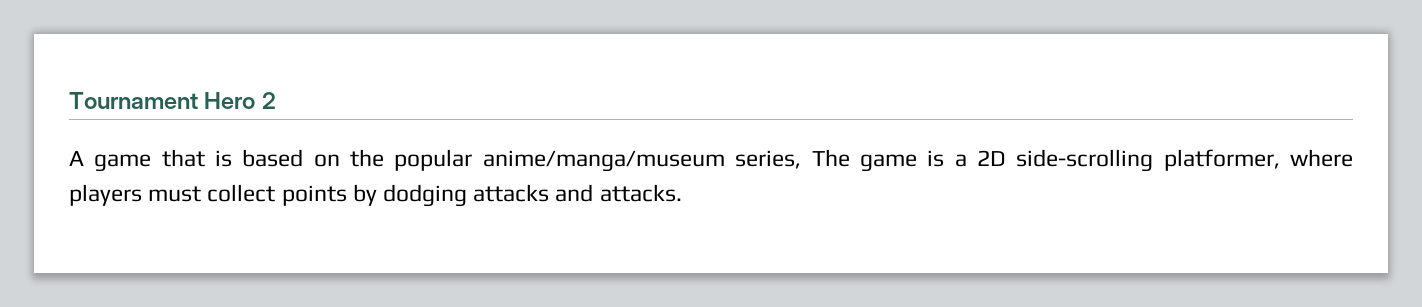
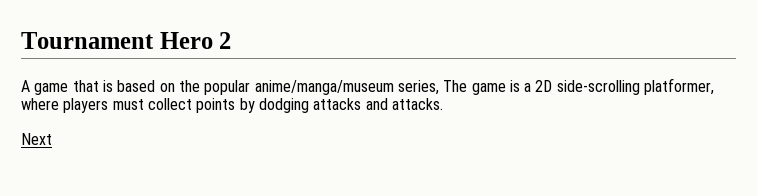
+ Next

